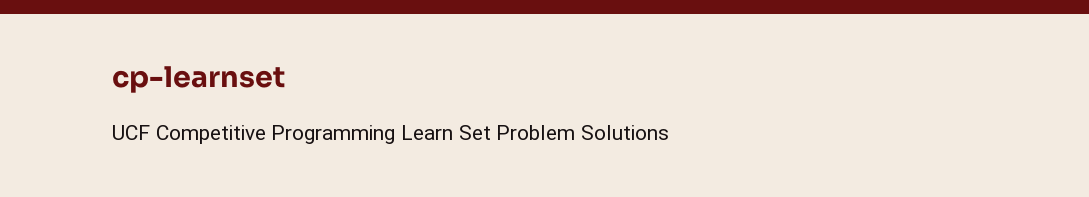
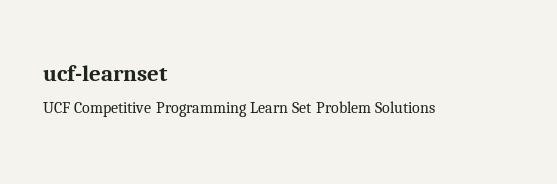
- cp-learnset
+ ucf-learnset

